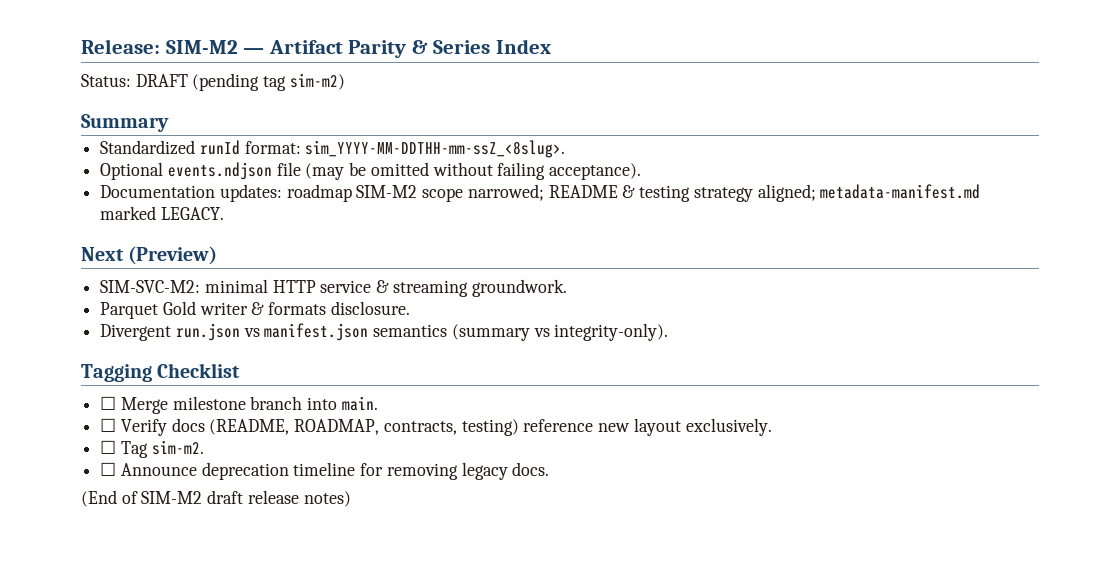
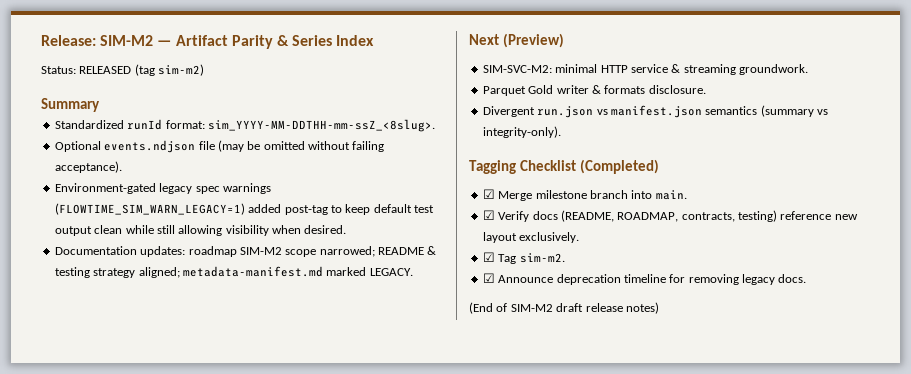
- Status: DRAFT (pending tag sim-m2)
+ Status: RELEASED (tag sim-m2)
+ Environment-gated legacy spec warnings (FLOWTIME_SIM_WARN_LEGACY=1) added post-tag to keep default test output clean while still allowing visibility when desired.
- Tagging Checklist
- ☐ Merge milestone branch into main.
+ Tagging Checklist (Completed)
+ ☑ Merge milestone branch into main.
- ☐ Verify docs (README, ROADMAP, contracts, testing) reference new layout exclusively.
+ ☑ Verify docs (README, ROADMAP, contracts, testing) reference new layout exclusively.
- ☐ Tag sim-m2.
+ ☑ Tag sim-m2.
- ☐ Announce deprecation timeline for removing legacy docs.
+ ☑ Announce deprecation timeline for removing legacy docs.

